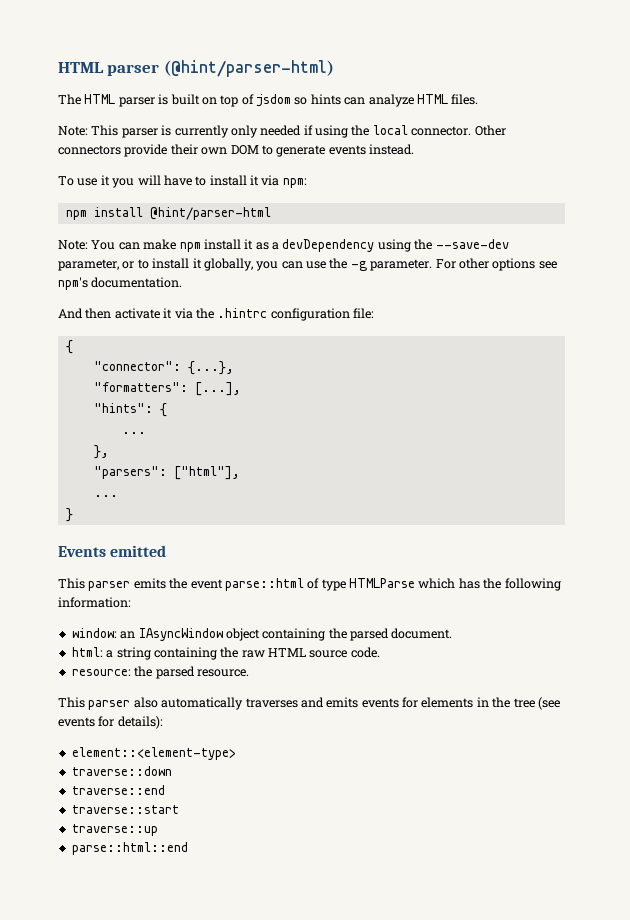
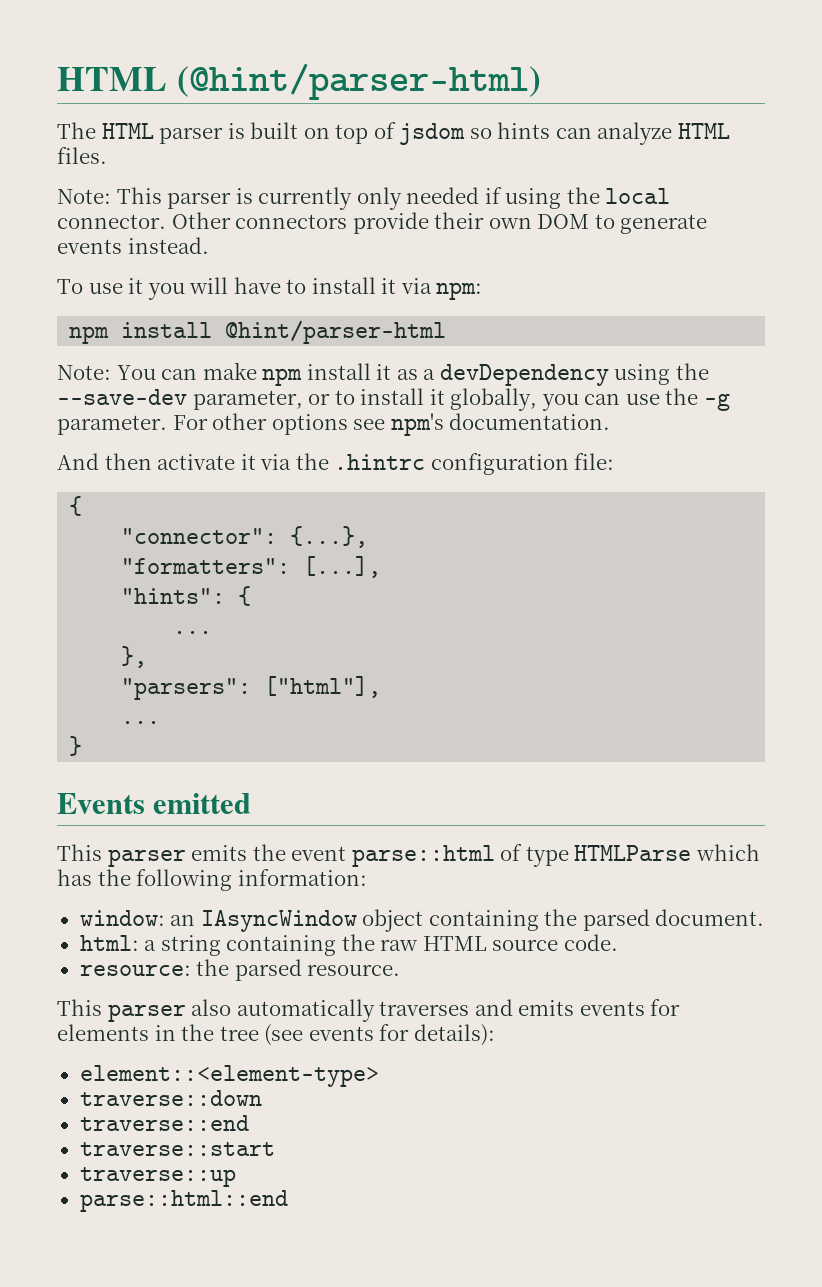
- HTML parser (@hint/parser-html)
+ HTML (@hint/parser-html)

